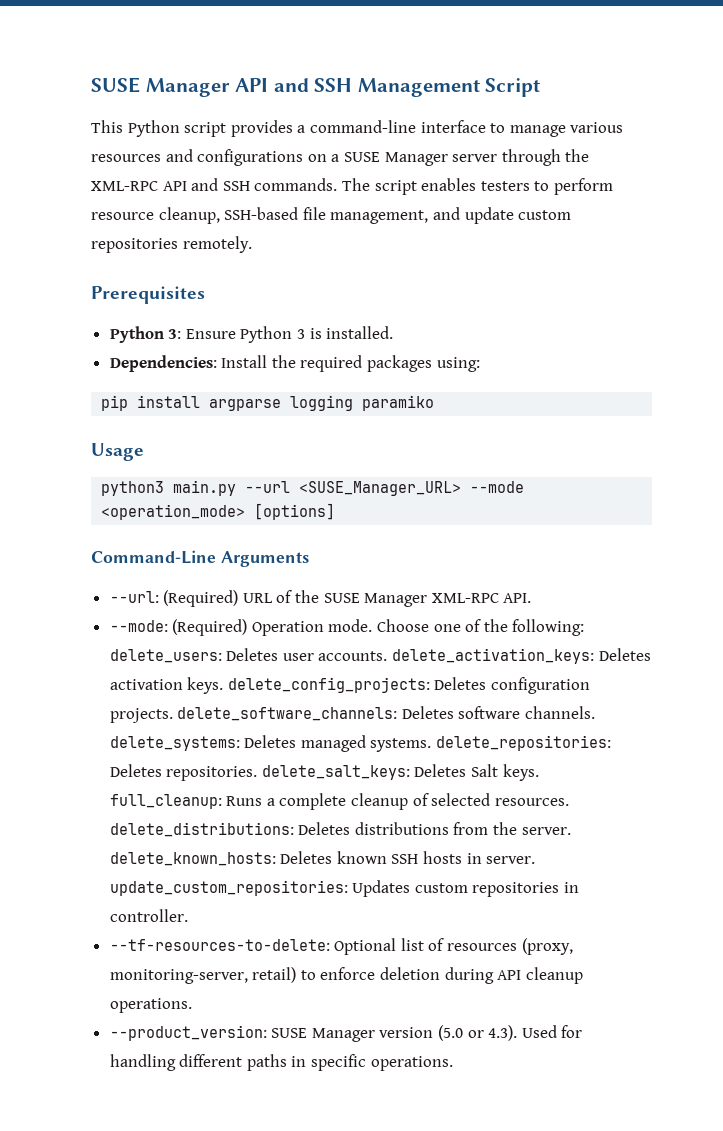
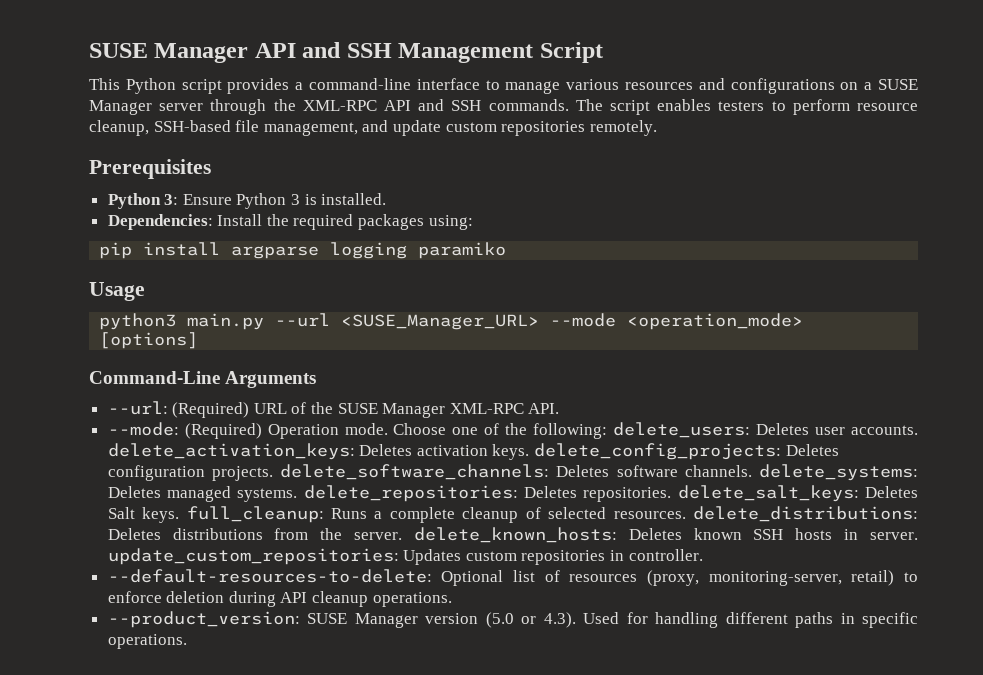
- --tf-resources-to-delete: Optional list of resources (proxy, monitoring-server, retail) to enforce deletion during API cleanup operations.
+ --default-resources-to-delete: Optional list of resources (proxy, monitoring-server, retail) to enforce deletion during API cleanup operations.

